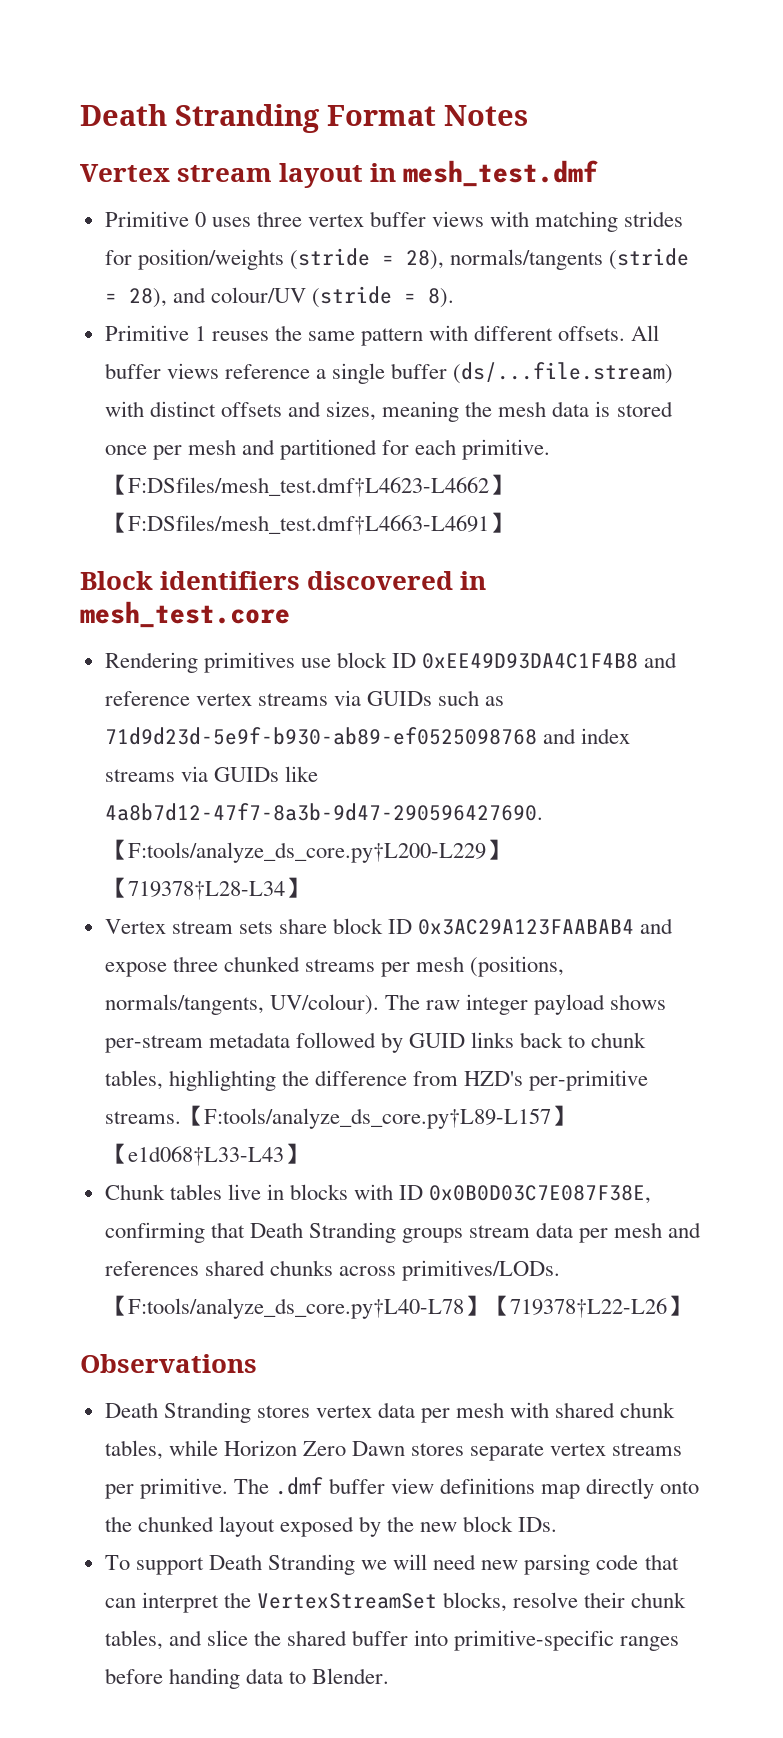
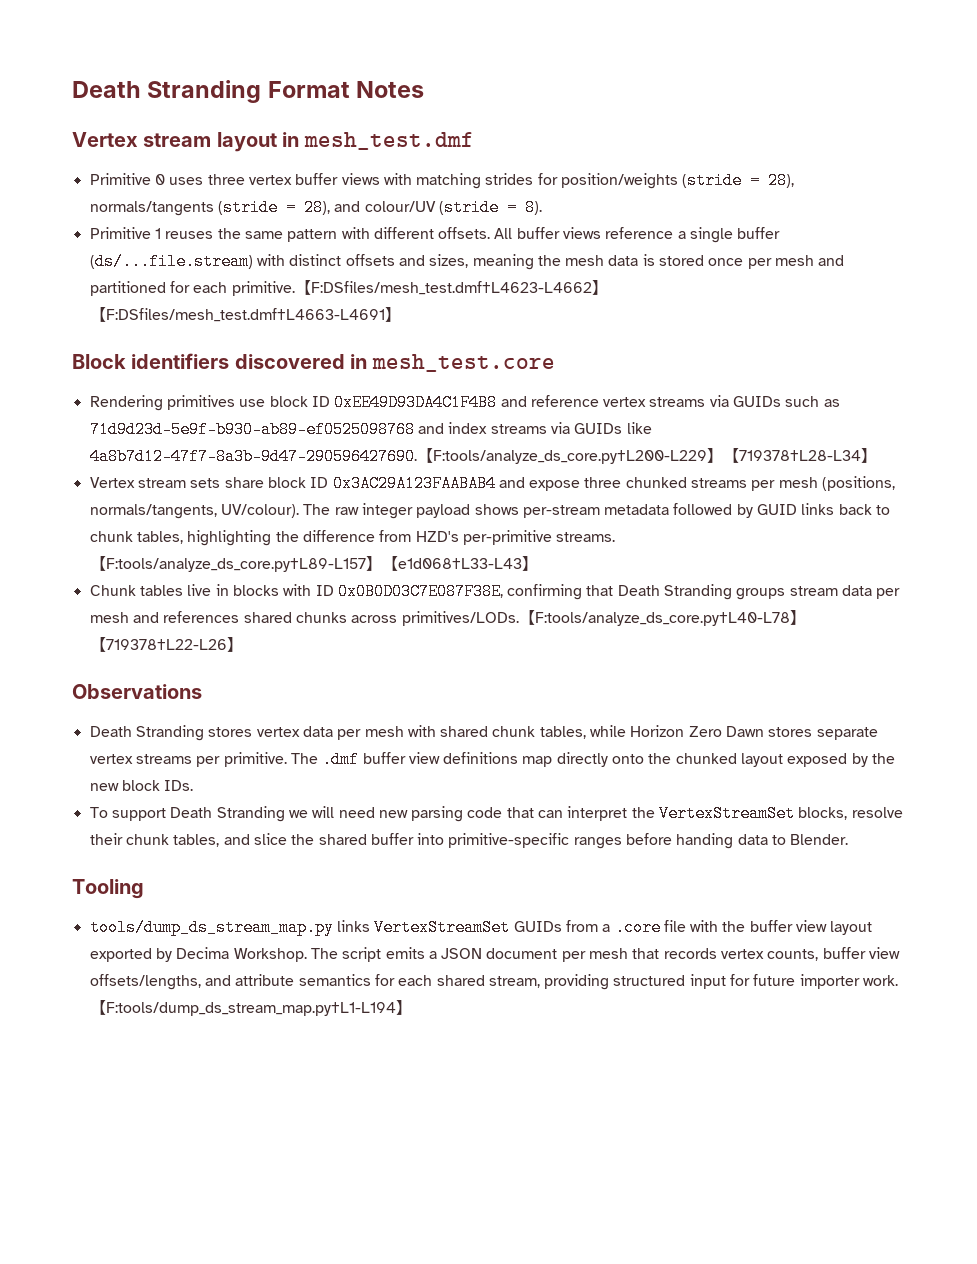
+ Tooling
+ tools/dump_ds_stream_map.py links VertexStreamSet GUIDs from a .core file with the buffer view layout exported by Decima Workshop. The script emits a JSON document per mesh that records vertex counts, buffer view offsets/lengths, and attribute semantics for each shared stream, providing structured input for future importer work.【F:tools/dump_ds_stream_map.py†L1-L194】

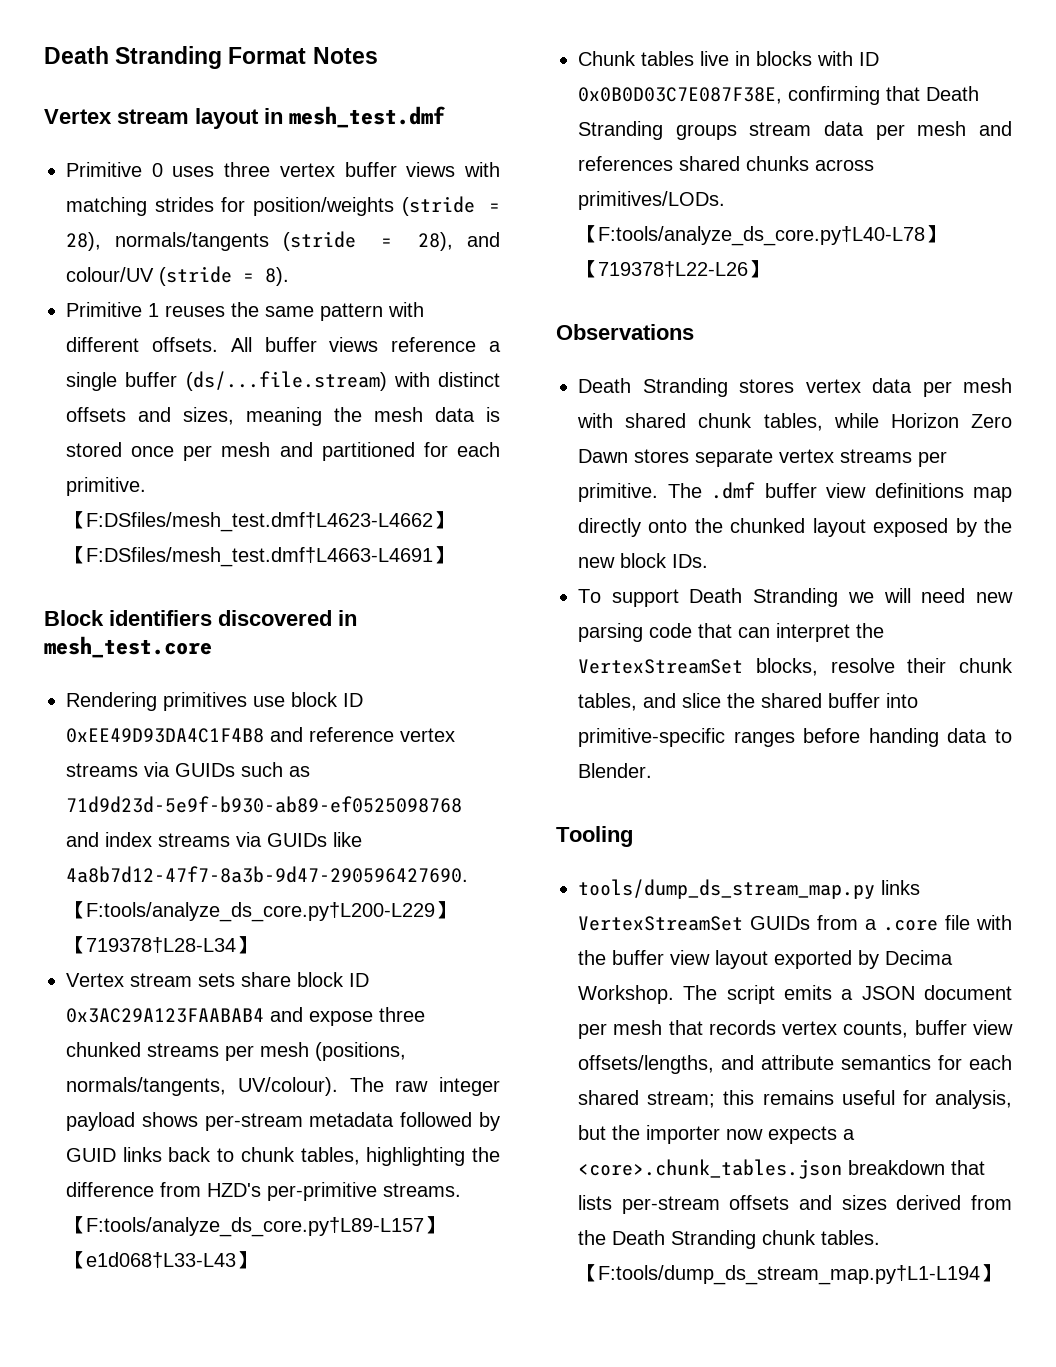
- The script emits a JSON document per mesh that records vertex counts, buffer view offsets/lengths, and attribute semantics for each shared stream, providing structured input for future importer work.
+ The script emits a JSON document per mesh that records vertex counts, buffer view offsets/lengths, and attribute semantics for each shared stream; this remains useful for analysis, but the importer now expects a <core>.chunk_tables.json breakdown that lists per-stream offsets and sizes derived from the Death Stranding chunk tables.

